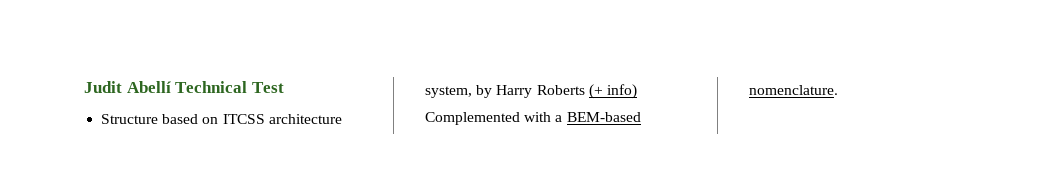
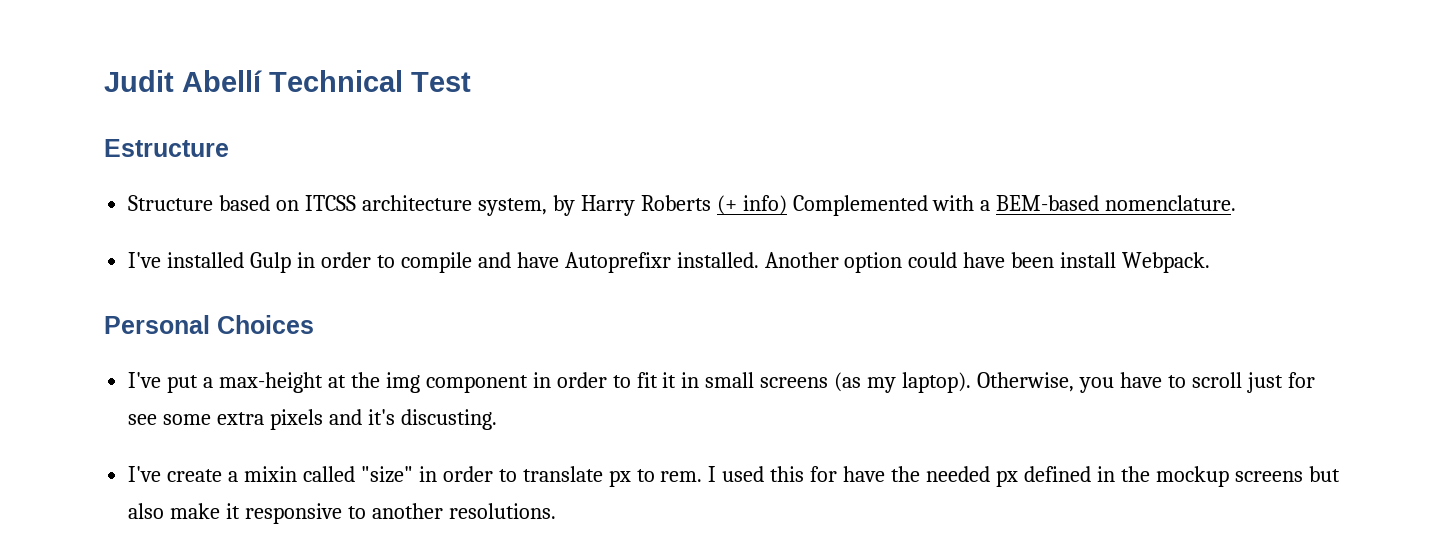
+ Estructure
+ I've installed Gulp in order to compile and have Autoprefixr installed. Another option could have been install Webpack.
+ Personal Choices
+ I've put a max-height at the img component in order to fit it in small screens (as my laptop). Otherwise, you have to scroll just for see some extra pixels and it's discusting.
+ I've create a mixin called "size" in order to translate px to rem. I used this for have the needed px defined in the mockup screens but also make it responsive to another resolutions.

